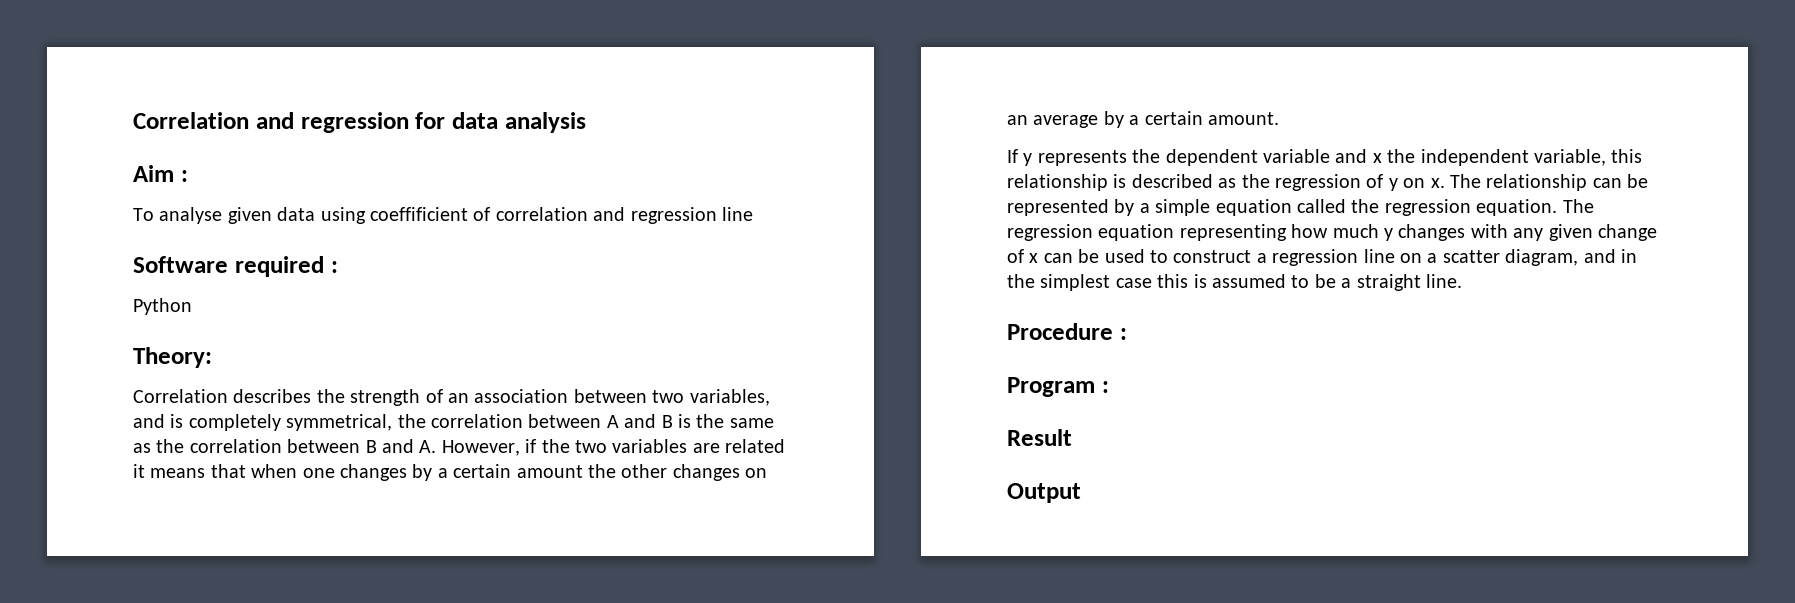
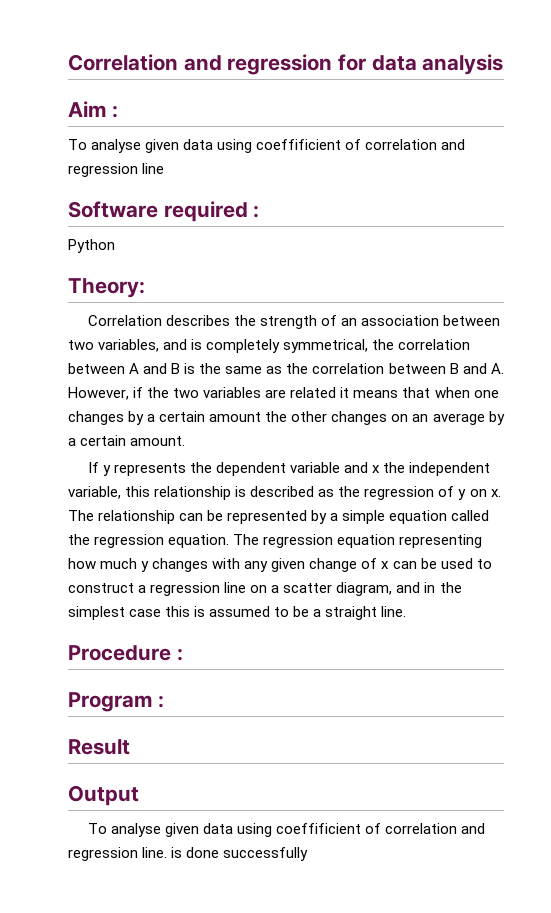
+ To analyse given data using coeffificient of correlation and regression line. is done successfully

